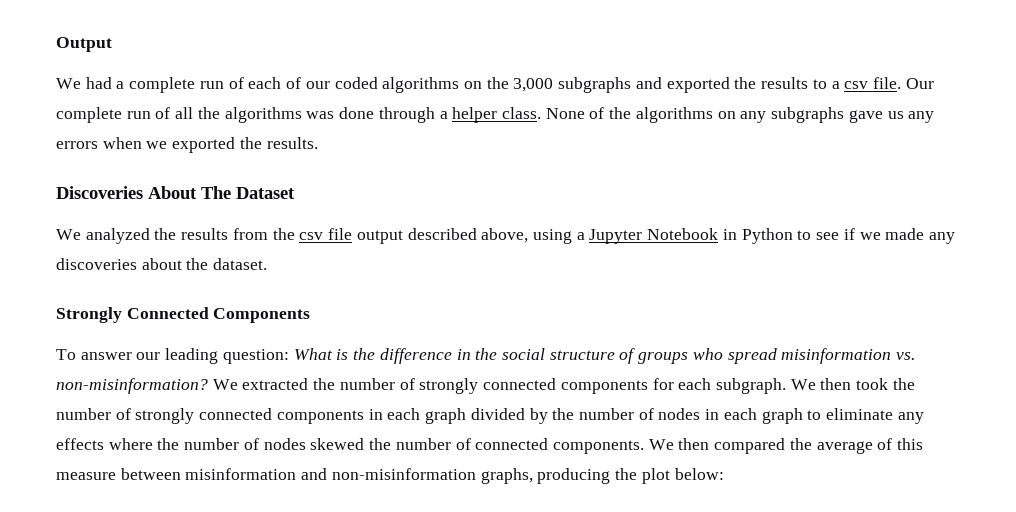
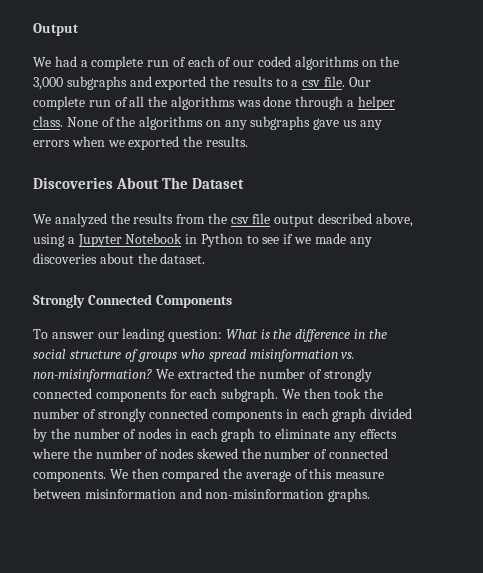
- We then compared the average of this measure between misinformation and non-misinformation graphs, producing the plot below:
+ We then compared the average of this measure between misinformation and non-misinformation graphs.

